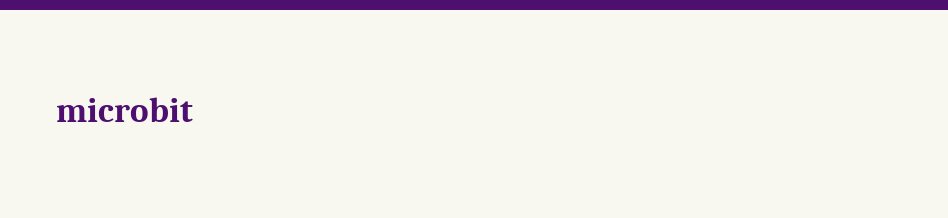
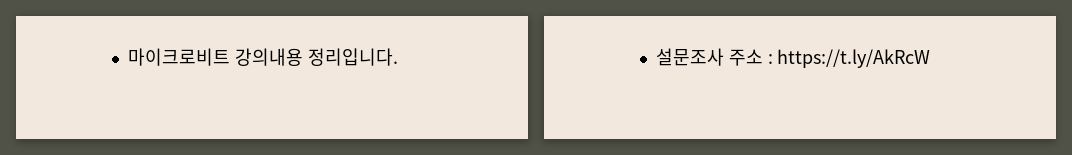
- microbit
+ 마이크로비트 강의내용 정리입니다.
+ 설문조사 주소 : https://t.ly/AkRcW

